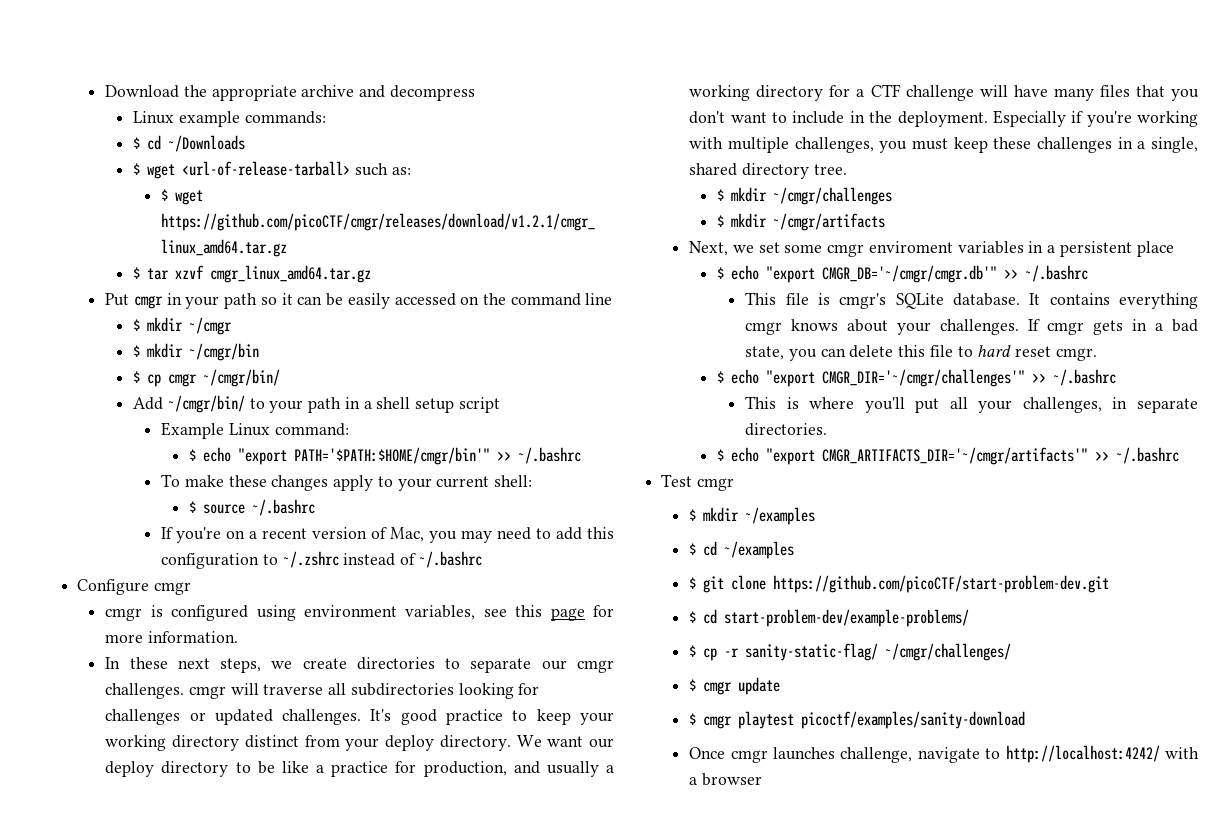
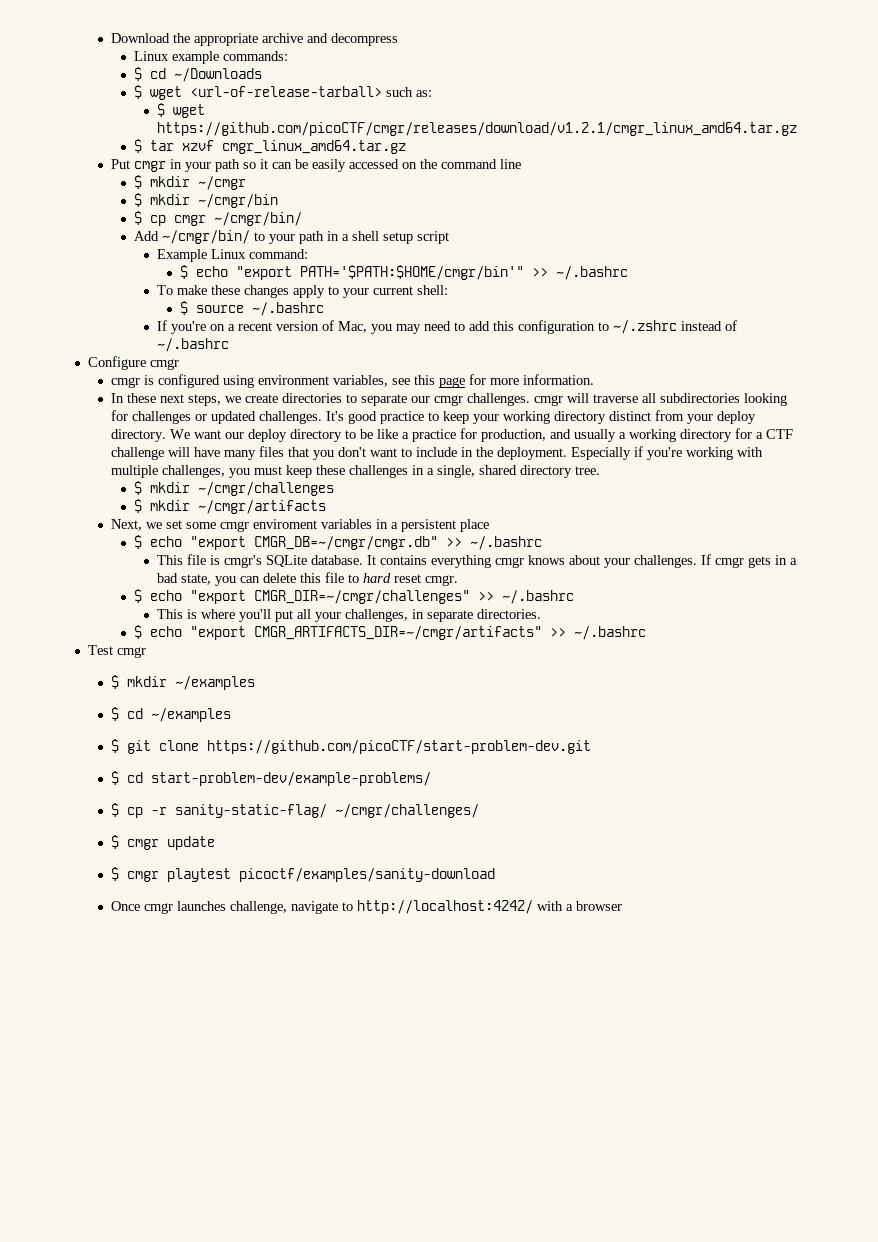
- $ echo "export CMGR_DB='~/cmgr/cmgr.db'" >> ~/.bashrc
+ $ echo "export CMGR_DB=~/cmgr/cmgr.db" >> ~/.bashrc
- $ echo "export CMGR_DIR='~/cmgr/challenges'" >> ~/.bashrc
+ $ echo "export CMGR_DIR=~/cmgr/challenges" >> ~/.bashrc
- $ echo "export CMGR_ARTIFACTS_DIR='~/cmgr/artifacts'" >> ~/.bashrc
+ $ echo "export CMGR_ARTIFACTS_DIR=~/cmgr/artifacts" >> ~/.bashrc

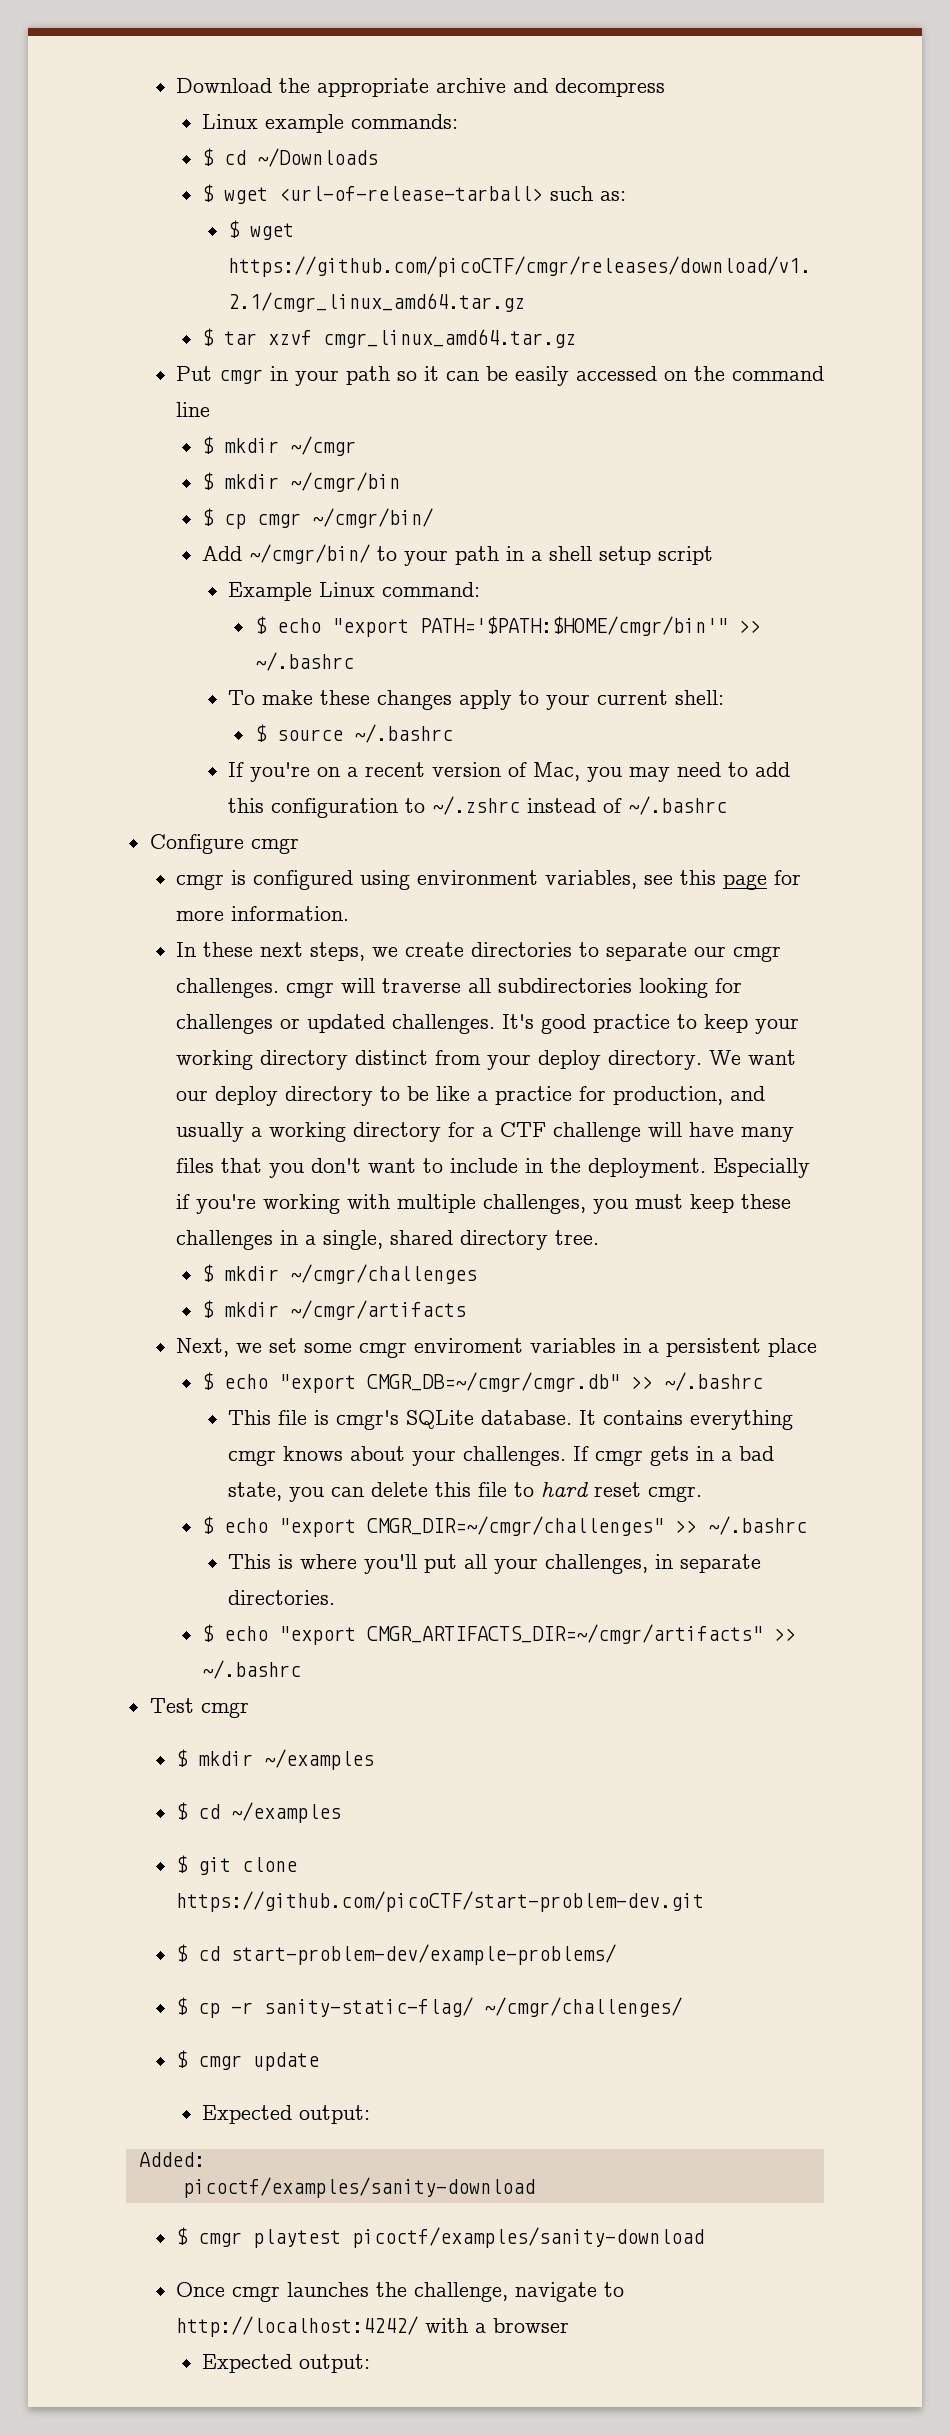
  $ cmgr update
+ Expected output:
+ Added:
+ picoctf/examples/sanity-download
- Once cmgr launches challenge, navigate to http://localhost:4242/ with a browser
+ Once cmgr launches the challenge, navigate to http://localhost:4242/ with a browser
+ Expected output:

